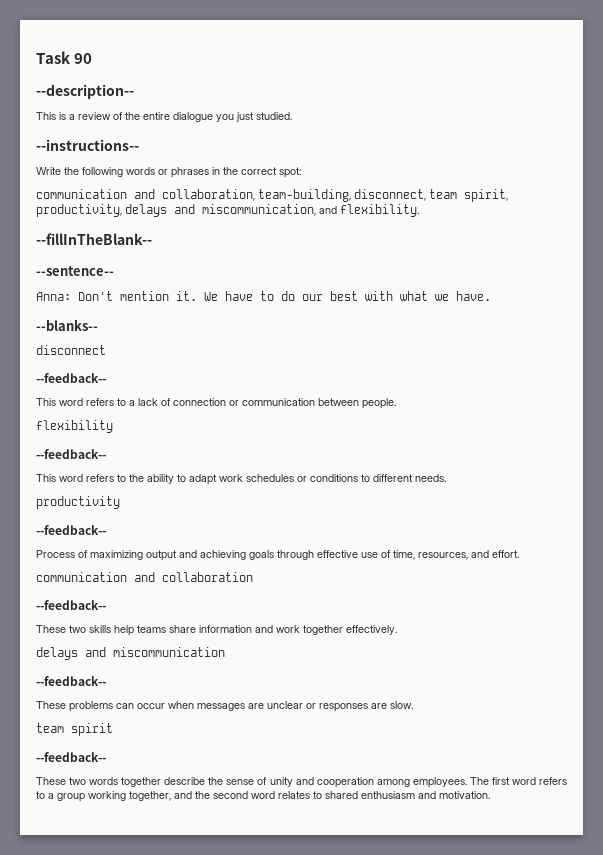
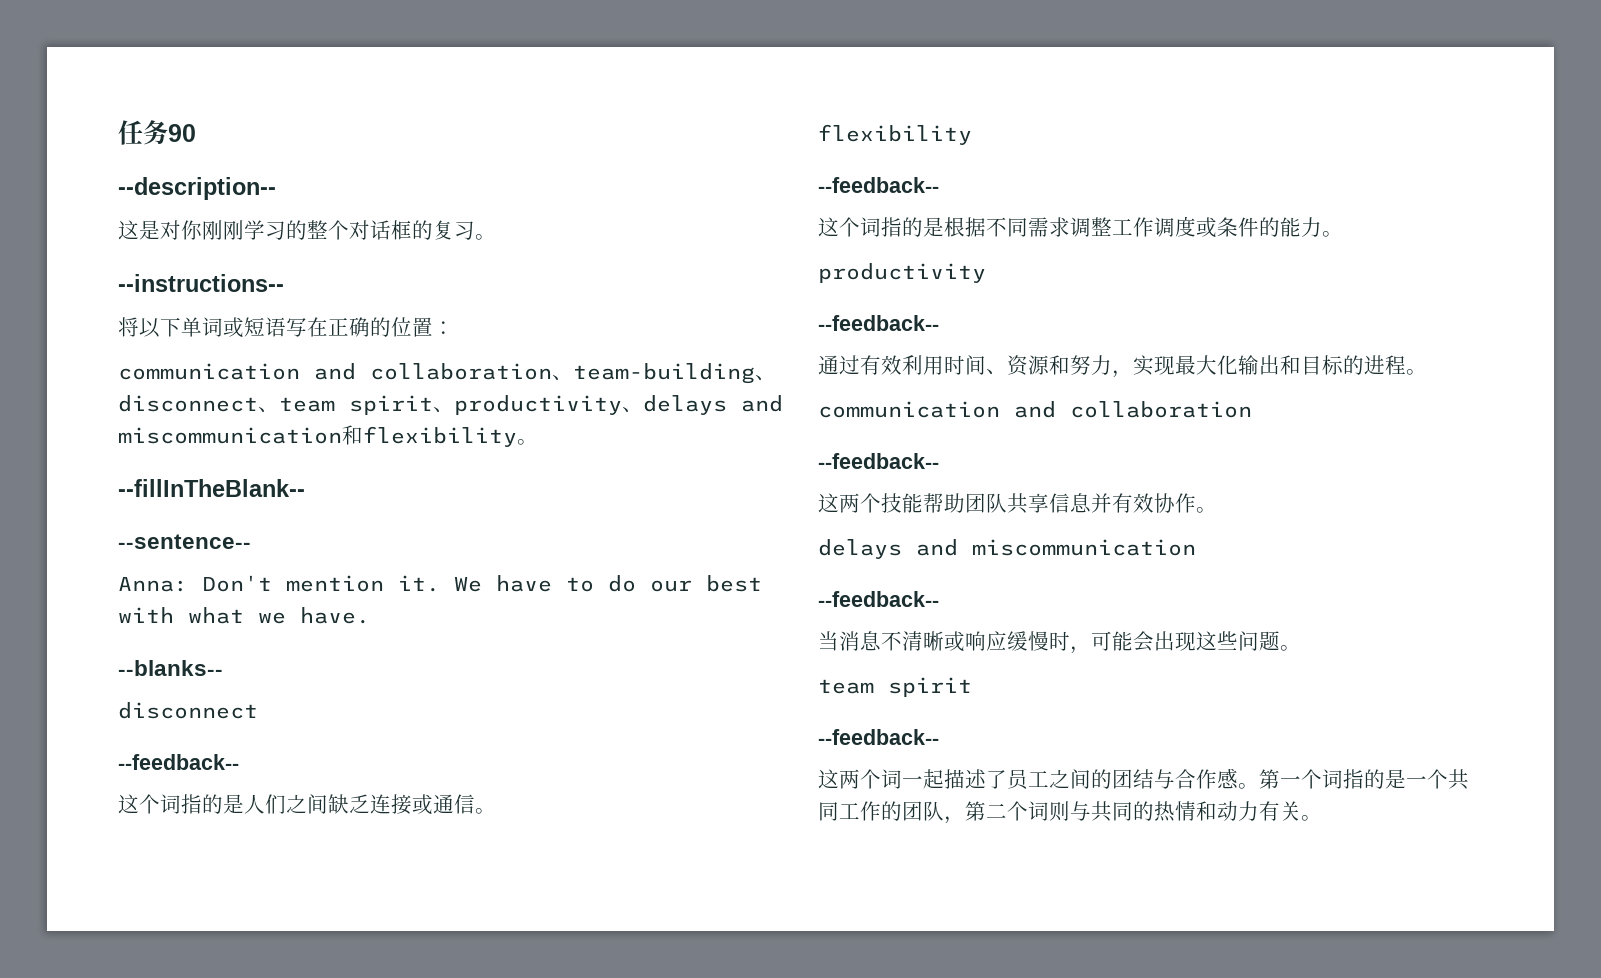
- Task 90
+ 任务90
- This is a review of the entire dialogue you just studied.
+ 这是对你刚刚学习的整个对话框的复习。
  --instructions--
- Write the following words or phrases in the correct spot:
- communication and collaboration, team-building, disconnect, team spirit, productivity, delays and miscommunication, and flexibility.
+ 将以下单词或短语写在正确的位置：
+ communication and collaboration、team-building、disconnect、team spirit、productivity、delays and miscommunication和flexibility。
- This word refers to a lack of connection or communication between people.
+ 这个词指的是人们之间缺乏连接或通信。
  flexibility
  --feedback--
- This word refers to the ability to adapt work schedules or conditions to different needs.
+ 这个词指的是根据不同需求调整工作调度或条件的能力。
  productivity
  --feedback--
- Process of maximizing output and achieving goals through effective use of time, resources, and effort.
+ 通过有效利用时间、资源和努力，实现最大化输出和目标的进程。
  communication and collaboration
  --feedback--
- These two skills help teams share information and work together effectively.
+ 这两个技能帮助团队共享信息并有效协作。
  delays and miscommunication
  --feedback--
- These problems can occur when messages are unclear or responses are slow.
+ 当消息不清晰或响应缓慢时，可能会出现这些问题。
  team spirit
  --feedback--
- These two words together describe the sense of unity and cooperation among employees. The first word refers to a group working together, and the second word relates to shared enthusiasm and motivation.
+ 这两个词一起描述了员工之间的团结与合作感。第一个词指的是一个共同工作的团队，第二个词则与共同的热情和动力有关。

